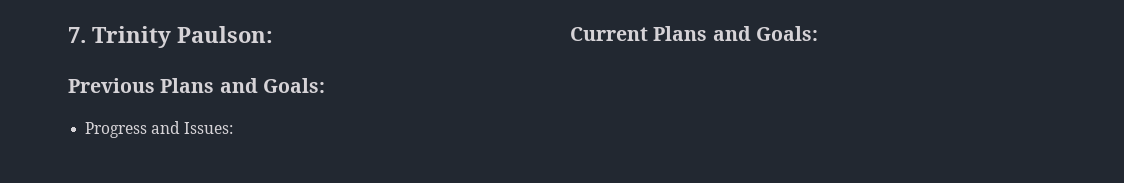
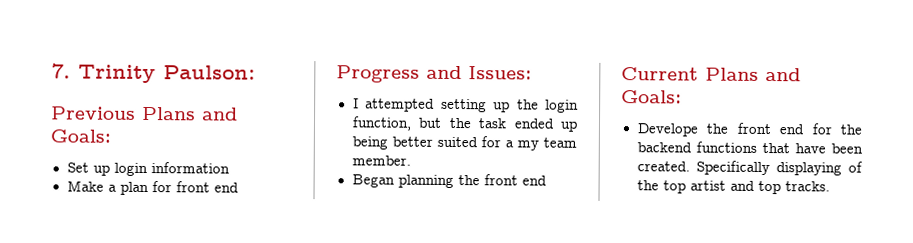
+ Set up login information
+ Make a plan for front end
  Progress and Issues:
+ I attempted setting up the login function, but the task ended up being better suited for a my team member.
+ Began planning the front end
  Current Plans and Goals:
+ Develope the front end for the backend functions that have been created. Specifically displaying of the top artist and top tracks.

